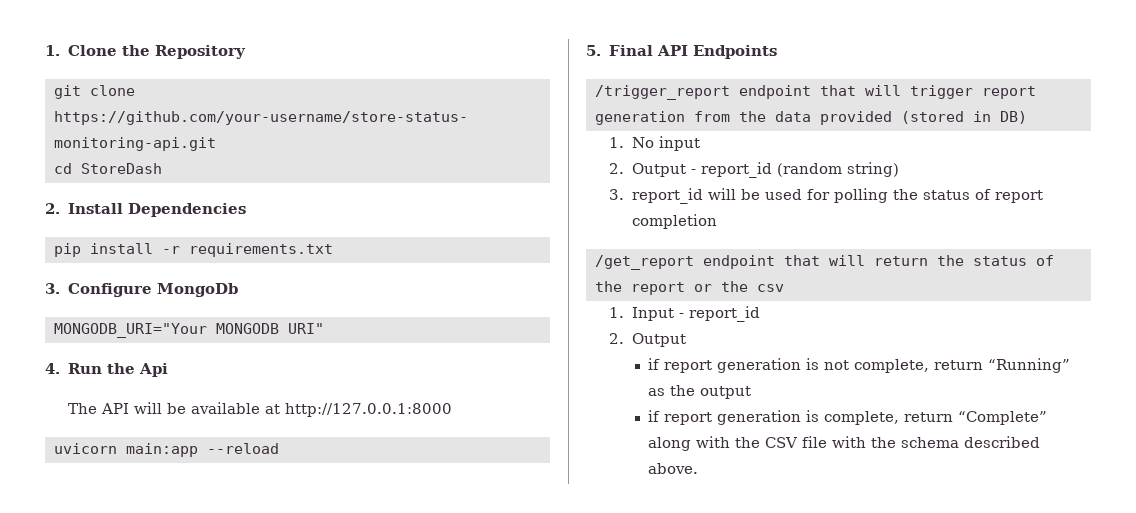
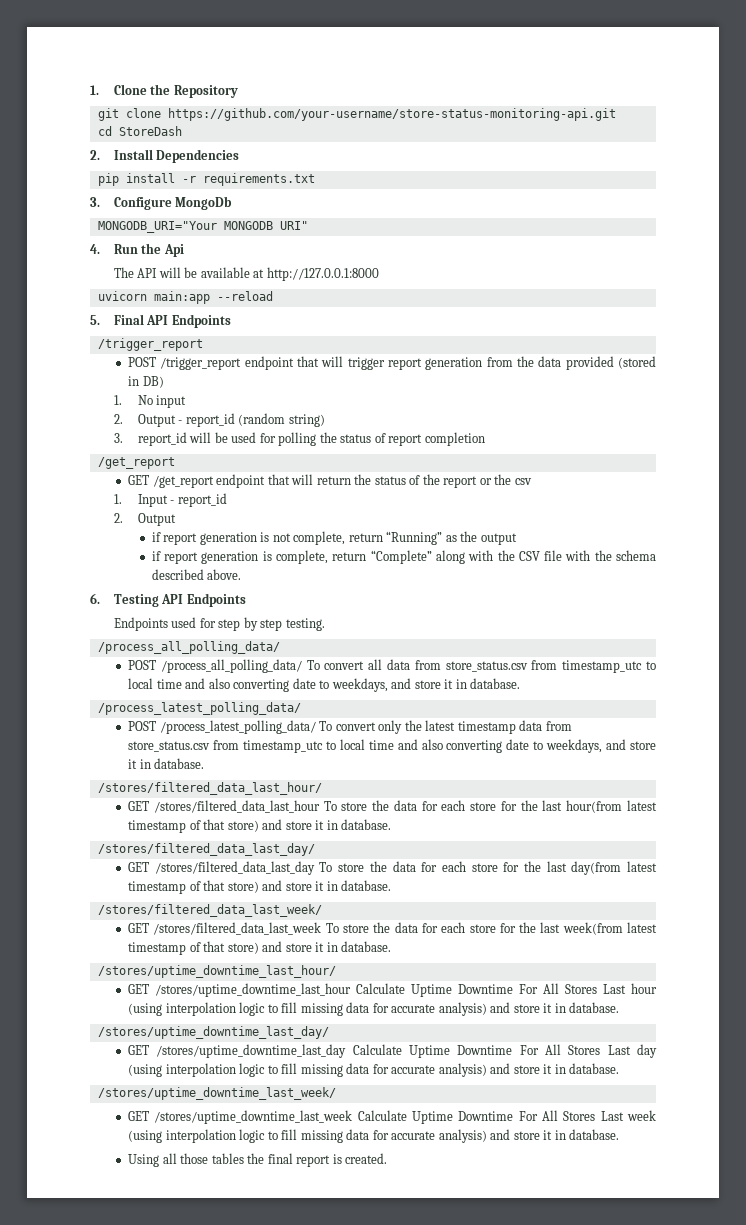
  5. Final API Endpoints
- /trigger_report endpoint that will trigger report generation from the data provided (stored in DB)
+ /trigger_report
+ POST /trigger_report endpoint that will trigger report generation from the data provided (stored in DB)
  3. report_id will be used for polling the status of report completion
- /get_report endpoint that will return the status of the report or the csv
+ /get_report
+ GET /get_report endpoint that will return the status of the report or the csv
+ 6. Testing API Endpoints
+ Endpoints used for step by step testing.
+ /process_all_polling_data/
+ POST /process_all_polling_data/ To convert all data from store_status.csv from timestamp_utc to local time and also converting date to weekdays, and store it in database.
+ /process_latest_polling_data/
+ POST /process_latest_polling_data/ To convert only the latest timestamp data from store_status.csv from timestamp_utc to local time and also converting date to weekdays, and store it in database.
+ /stores/filtered_data_last_hour/
+ GET /stores/filtered_data_last_hour To store the data for each store for the last hour(from latest timestamp of that store) and store it in database.
+ /stores/filtered_data_last_day/
+ GET /stores/filtered_data_last_day To store the data for each store for the last day(from latest timestamp of that store) and store it in database.
+ /stores/filtered_data_last_week/
+ GET /stores/filtered_data_last_week To store the data for each store for the last week(from latest timestamp of that store) and store it in database.
+ /stores/uptime_downtime_last_hour/
+ GET /stores/uptime_downtime_last_hour Calculate Uptime Downtime For All Stores Last hour (using interpolation logic to fill missing data for accurate analysis) and store it in database.
+ /stores/uptime_downtime_last_day/
+ GET /stores/uptime_downtime_last_day Calculate Uptime Downtime For All Stores Last day (using interpolation logic to fill missing data for accurate analysis) and store it in database.
+ /stores/uptime_downtime_last_week/
+ GET /stores/uptime_downtime_last_week Calculate Uptime Downtime For All Stores Last week (using interpolation logic to fill missing data for accurate analysis) and store it in database.
+ Using all those tables the final report is created.

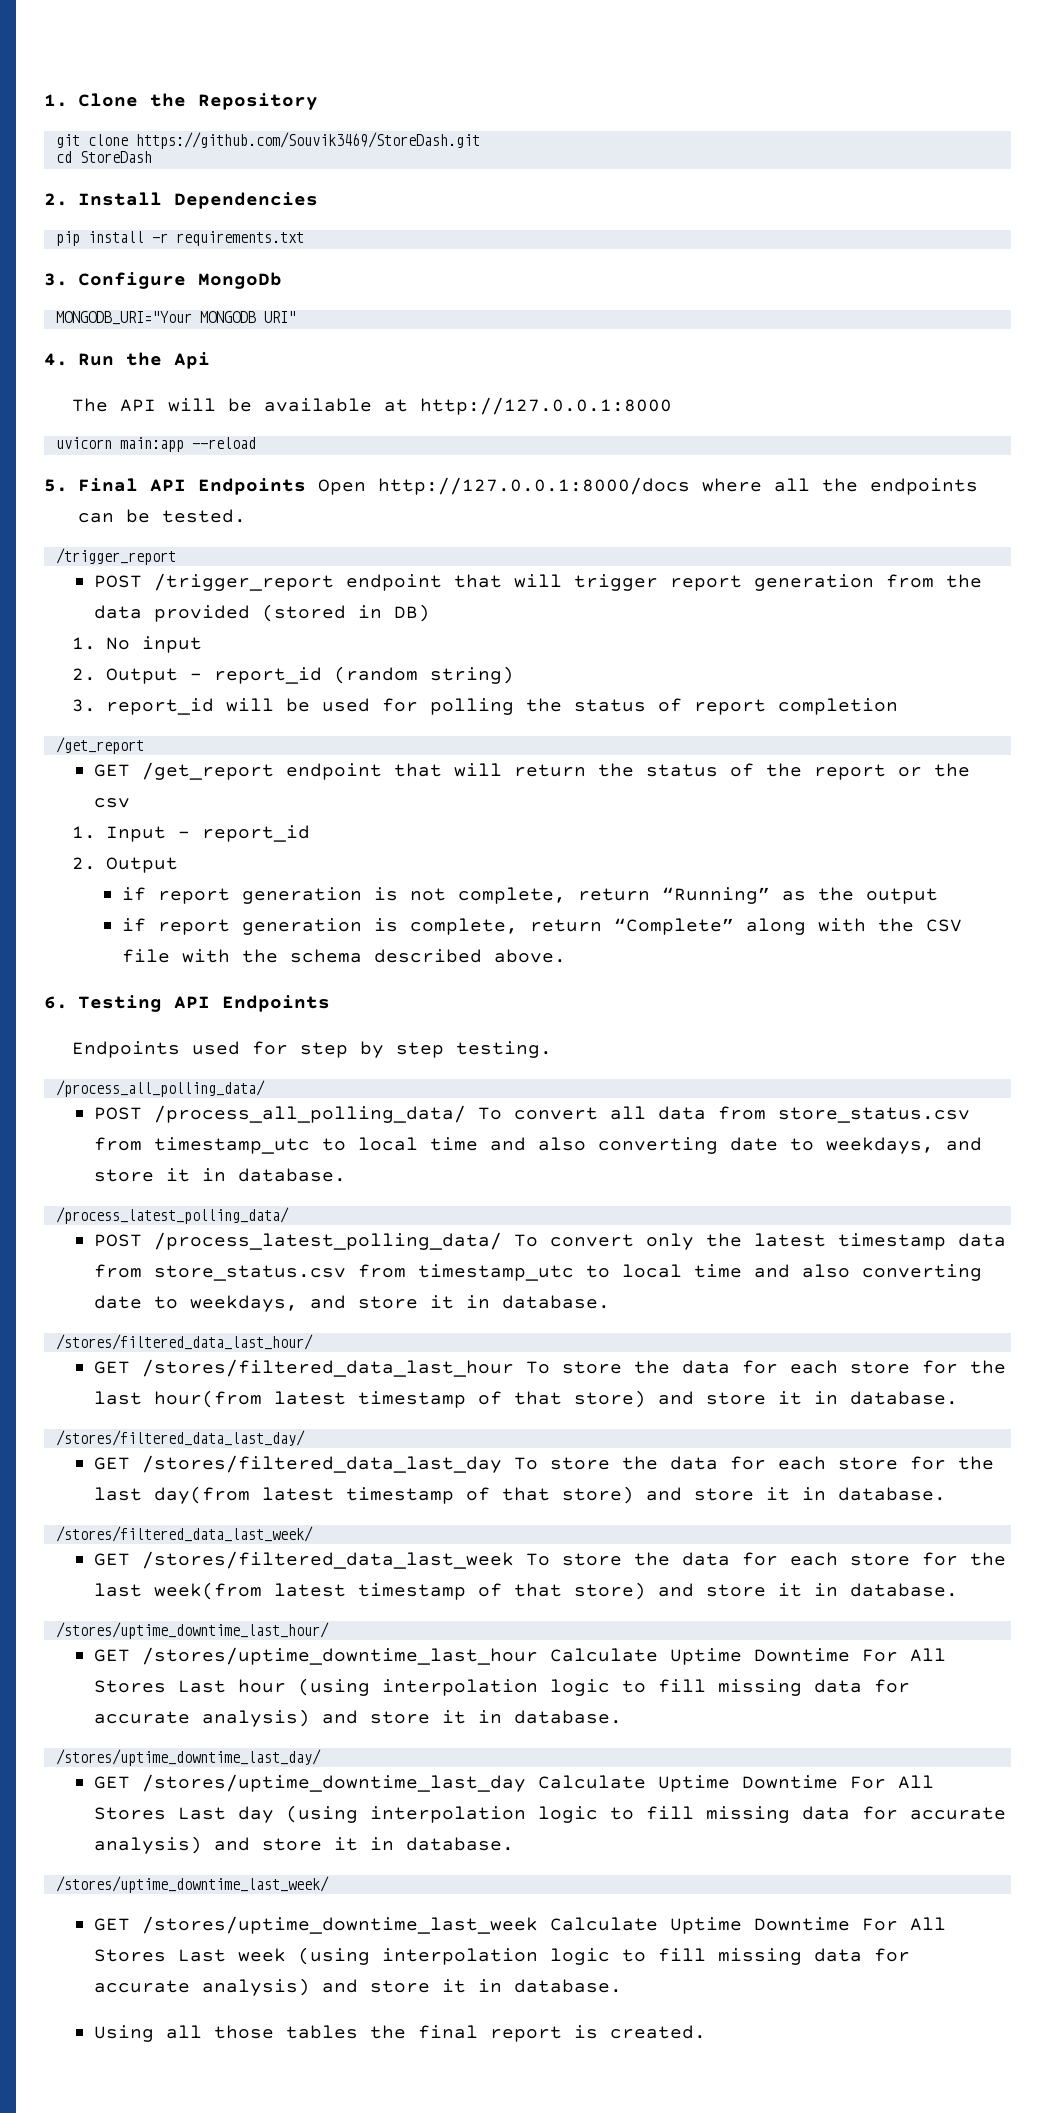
- git clone https://github.com/your-username/store-status-monitoring-api.git
+ git clone https://github.com/Souvik3469/StoreDash.git
- 5. Final API Endpoints
+ 5. Final API Endpoints Open http://127.0.0.1:8000/docs where all the endpoints can be tested.

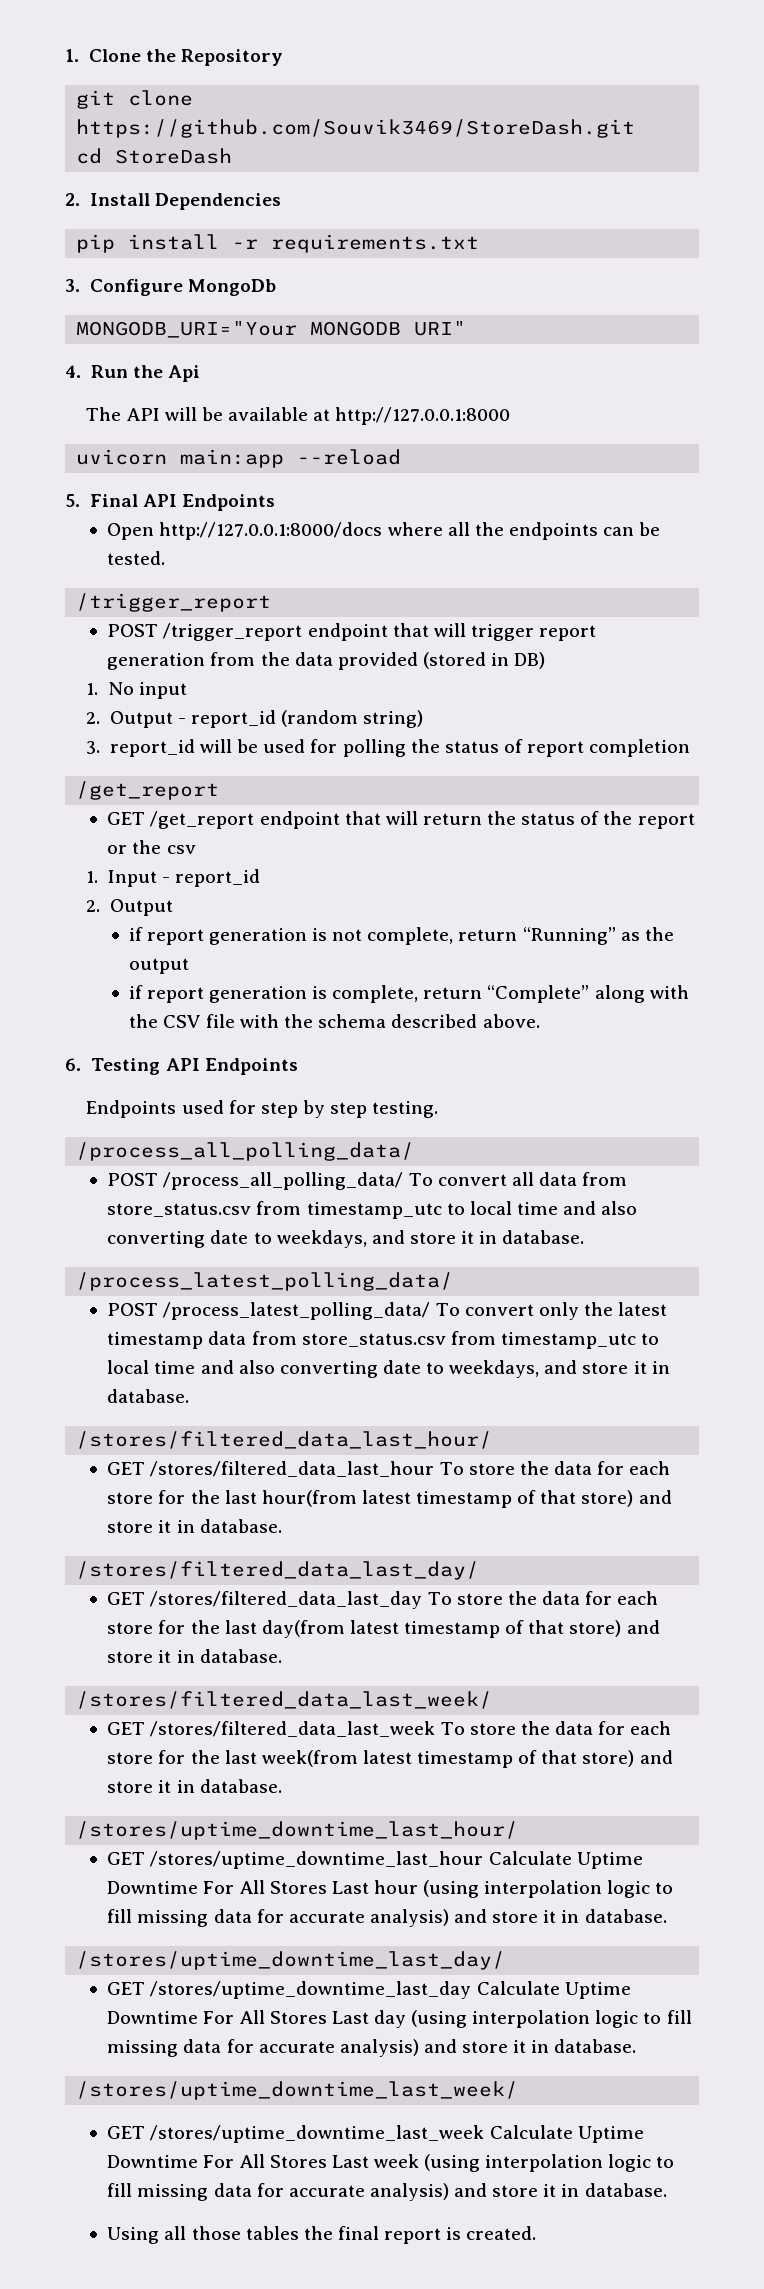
- 5. Final API Endpoints Open http://127.0.0.1:8000/docs where all the endpoints can be tested.
+ 5. Final API Endpoints
+ Open http://127.0.0.1:8000/docs where all the endpoints can be tested.

